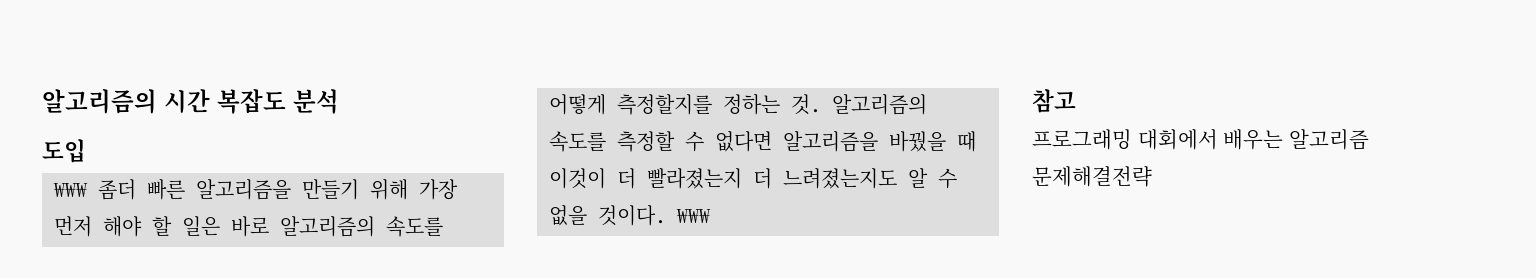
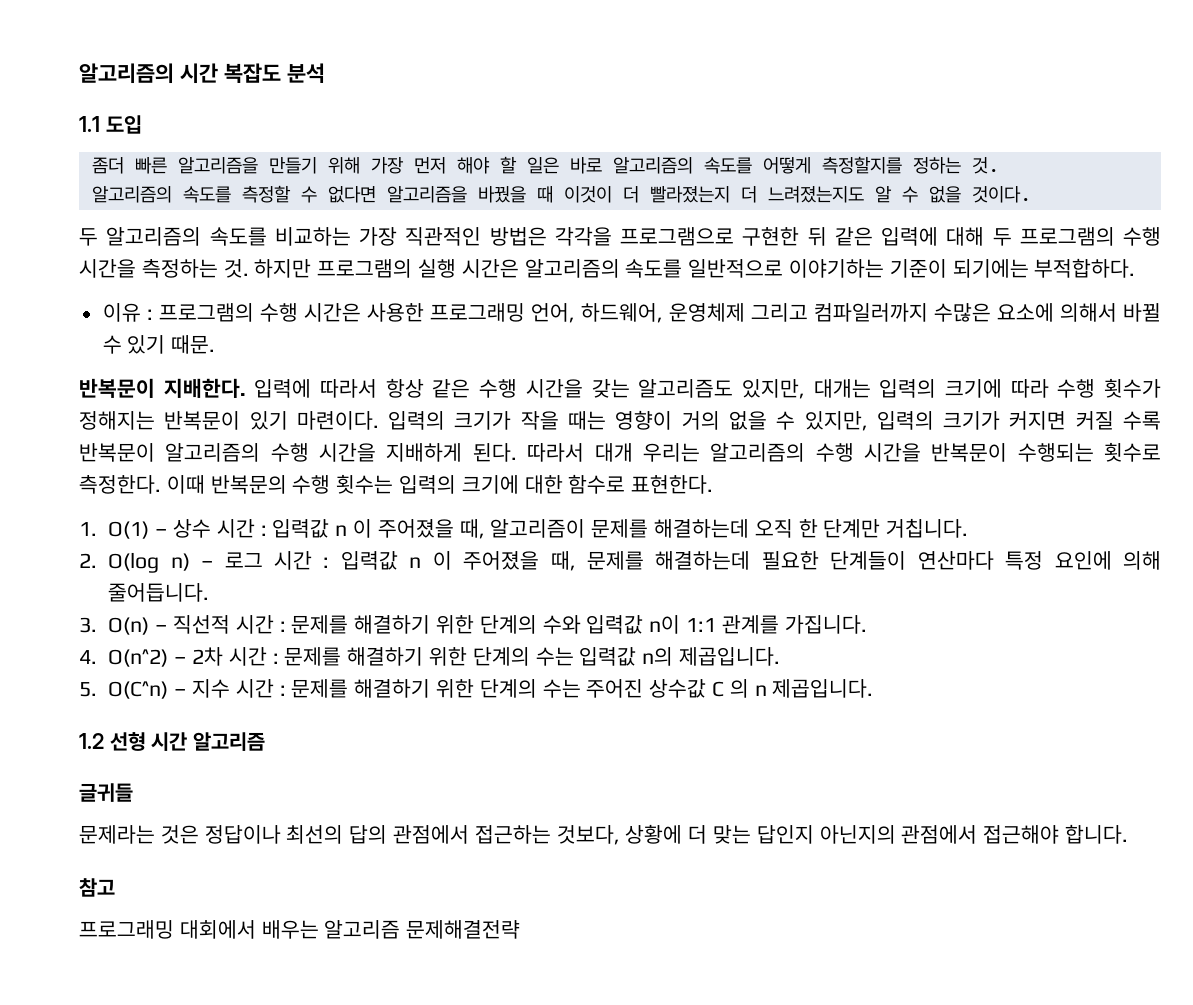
- 도입
+ 1.1 도입
- ₩₩₩ 좀더 빠른 알고리즘을 만들기 위해 가장 먼저 해야 할 일은 바로 알고리즘의 속도를 어떻게 측정할지를 정하는 것. 알고리즘의 속도를 측정할 수 없다면 알고리즘을 바꿨을 때 이것이 더 빨라졌는지 더 느려졌는지도 알 수 없을 것이다. ₩₩₩
+ 좀더 빠른 알고리즘을 만들기 위해 가장 먼저 해야 할 일은 바로 알고리즘의 속도를 어떻게 측정할지를 정하는 것.
+ 알고리즘의 속도를 측정할 수 없다면 알고리즘을 바꿨을 때 이것이 더 빨라졌는지 더 느려졌는지도 알 수 없을 것이다.
+ 두 알고리즘의 속도를 비교하는 가장 직관적인 방법은 각각을 프로그램으로 구현한 뒤 같은 입력에 대해 두 프로그램의 수행 시간을 측정하는 것. 하지만 프로그램의 실행 시간은 알고리즘의 속도를 일반적으로 이야기하는 기준이 되기에는 부적합하다.
+ 이유 : 프로그램의 수행 시간은 사용한 프로그래밍 언어, 하드웨어, 운영체제 그리고 컴파일러까지 수많은 요소에 의해서 바뀔 수 있기 때문.
+ 반복문이 지배한다. 입력에 따라서 항상 같은 수행 시간을 갖는 알고리즘도 있지만, 대개는 입력의 크기에 따라 수행 횟수가 정해지는 반복문이 있기 마련이다. 입력의 크기가 작을 때는 영향이 거의 없을 수 있지만, 입력의 크기가 커지면 커질 수록 반복문이 알고리즘의 수행 시간을 지배하게 된다. 따라서 대개 우리는 알고리즘의 수행 시간을 반복문이 수행되는 횟수로 측정한다. 이때 반복문의 수행 횟수는 입력의 크기에 대한 함수로 표현한다.
+ 1. O(1) – 상수 시간 : 입력값 n 이 주어졌을 때, 알고리즘이 문제를 해결하는데 오직 한 단계만 거칩니다.
+ 2. O(log n) – 로그 시간 : 입력값 n 이 주어졌을 때, 문제를 해결하는데 필요한 단계들이 연산마다 특정 요인에 의해 줄어듭니다.
+ 3. O(n) – 직선적 시간 : 문제를 해결하기 위한 단계의 수와 입력값 n이 1:1 관계를 가집니다.
+ 4. O(n^2) – 2차 시간 : 문제를 해결하기 위한 단계의 수는 입력값 n의 제곱입니다.
+ 5. O(C^n) – 지수 시간 : 문제를 해결하기 위한 단계의 수는 주어진 상수값 C 의 n 제곱입니다.
+ 1.2 선형 시간 알고리즘
+ 글귀들
+ 문제라는 것은 정답이나 최선의 답의 관점에서 접근하는 것보다, 상황에 더 맞는 답인지 아닌지의 관점에서 접근해야 합니다.

